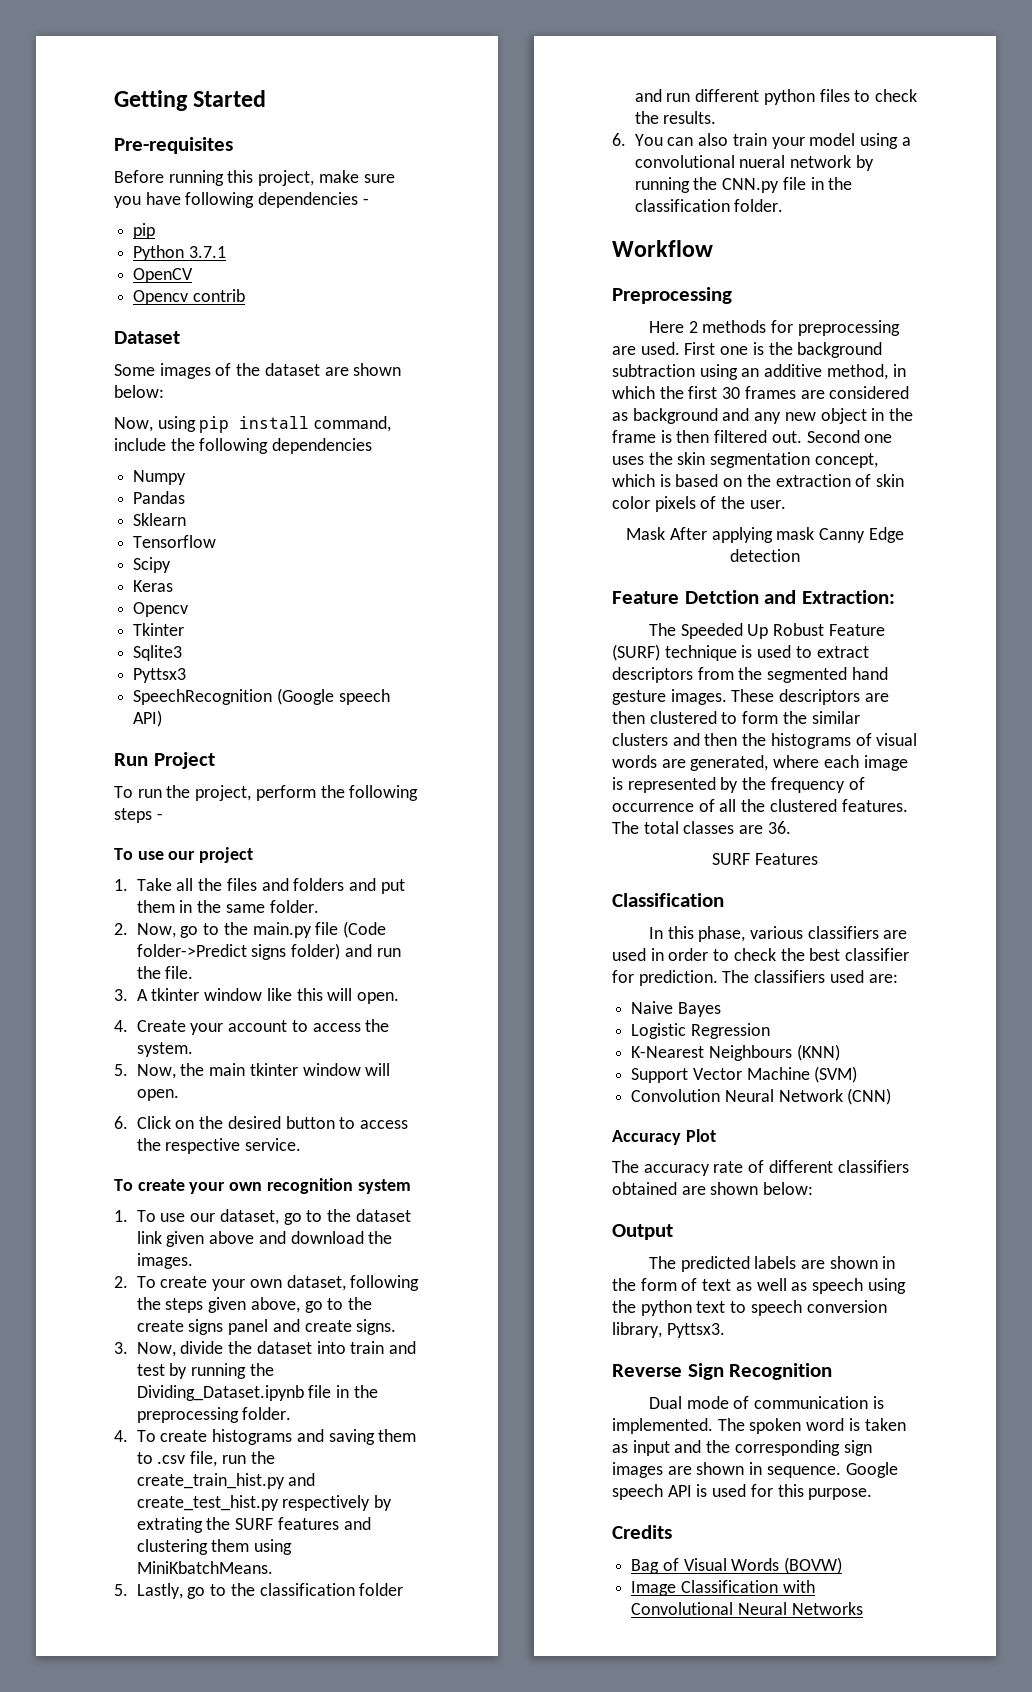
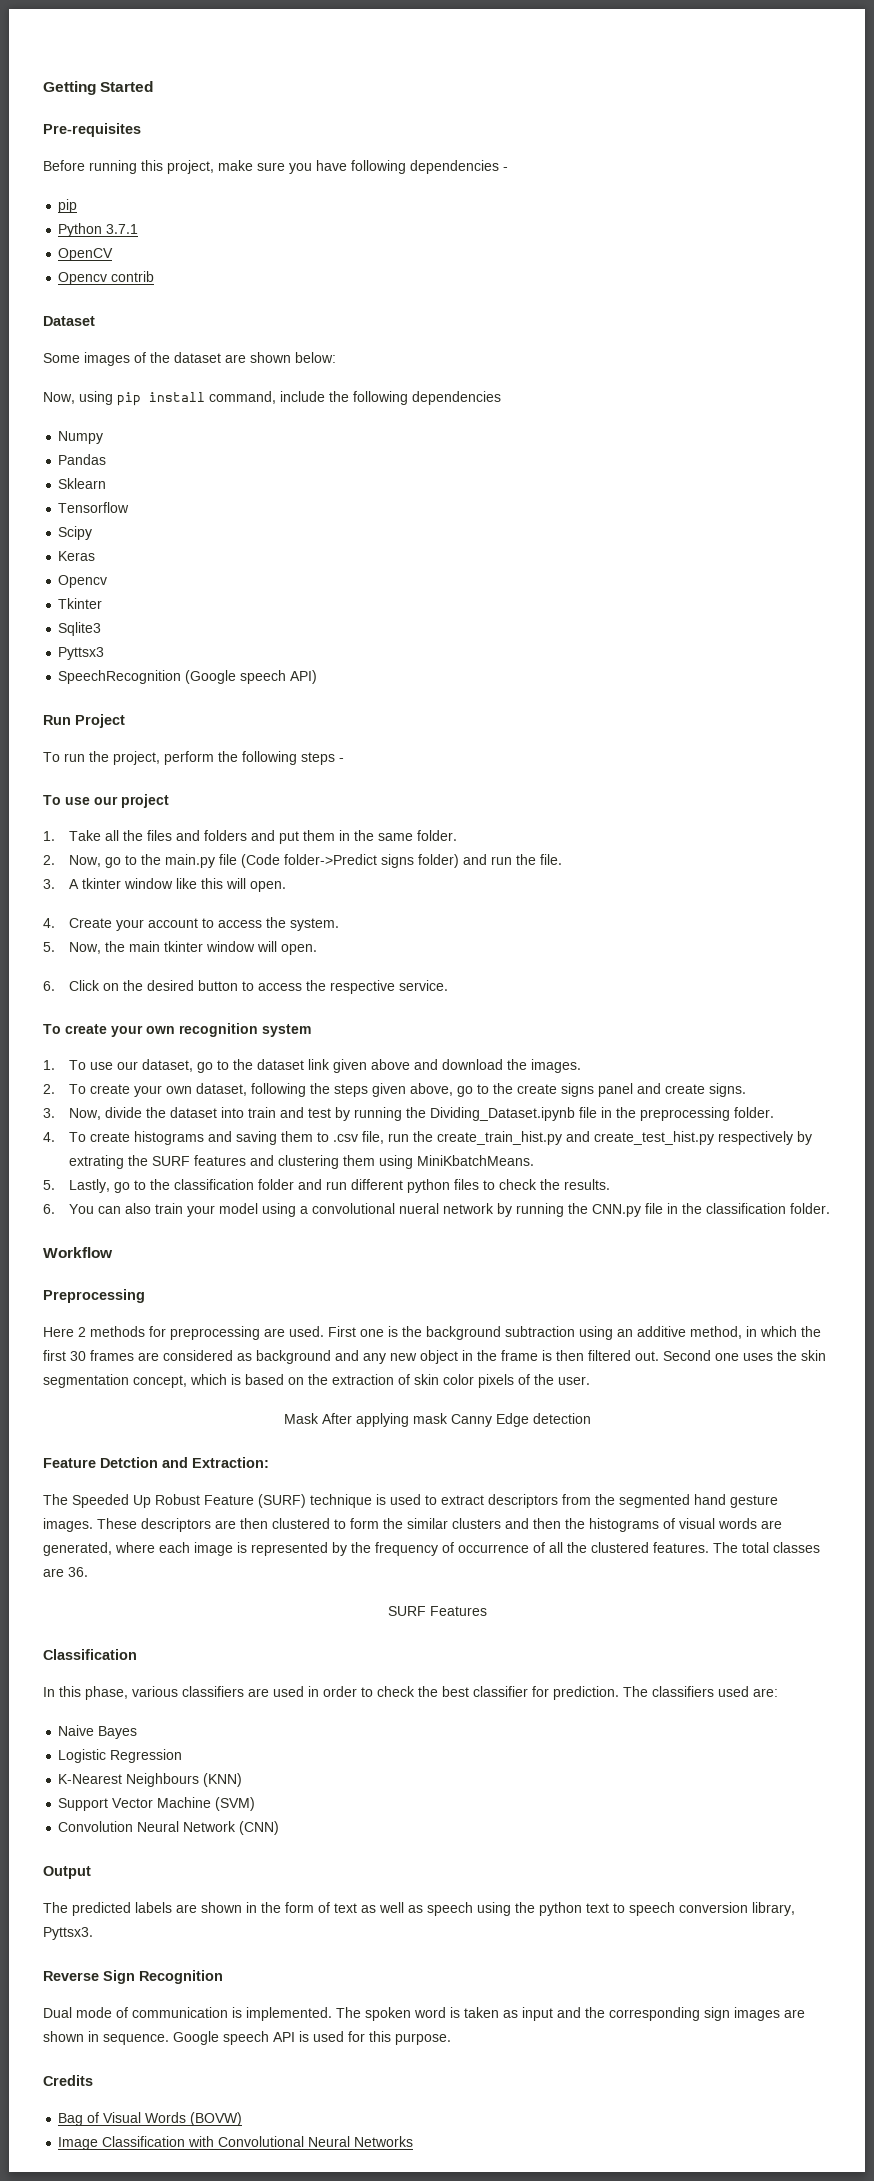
- Accuracy Plot
- The accuracy rate of different classifiers obtained are shown below:

